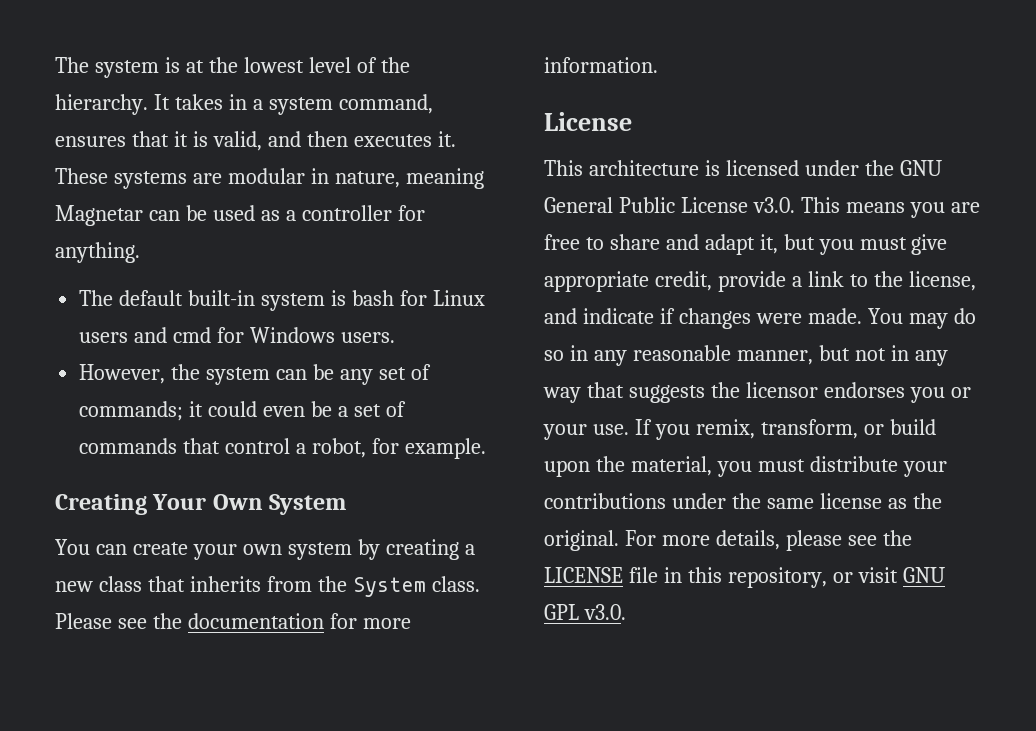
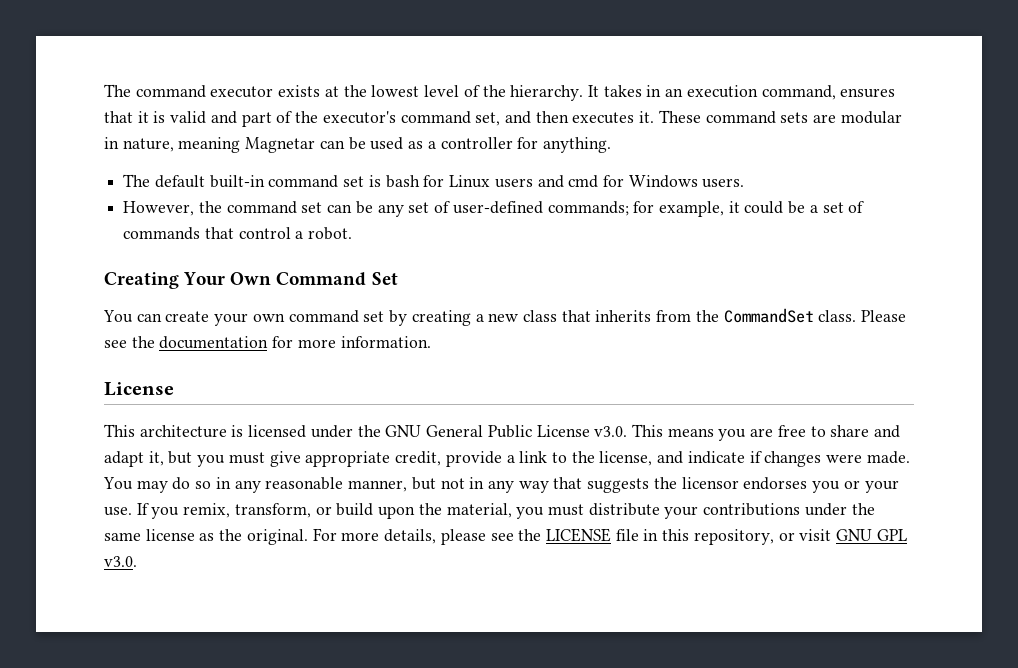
- The system is at the lowest level of the hierarchy.
+ The command executor exists at the lowest level of the hierarchy.
- It takes in a system command, ensures that it is valid, and then executes it.
+ It takes in an execution command, ensures that it is valid and part of the executor's command set, and then executes it.
- These systems are modular in nature, meaning Magnetar can be used as a controller for anything.
+ These command sets are modular in nature, meaning Magnetar can be used as a controller for anything.
- The default built-in system is bash for Linux users and cmd for Windows users.
+ The default built-in command set is bash for Linux users and cmd for Windows users.
- However, the system can be any set of commands; it could even be a set of commands that control a robot, for example.
+ However, the command set can be any set of user-defined commands; for example, it could be a set of commands that control a robot.
- Creating Your Own System
+ Creating Your Own Command Set
- You can create your own system by creating a new class that inherits from the System class.
+ You can create your own command set by creating a new class that inherits from the CommandSet class.

